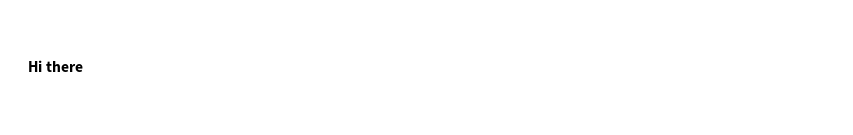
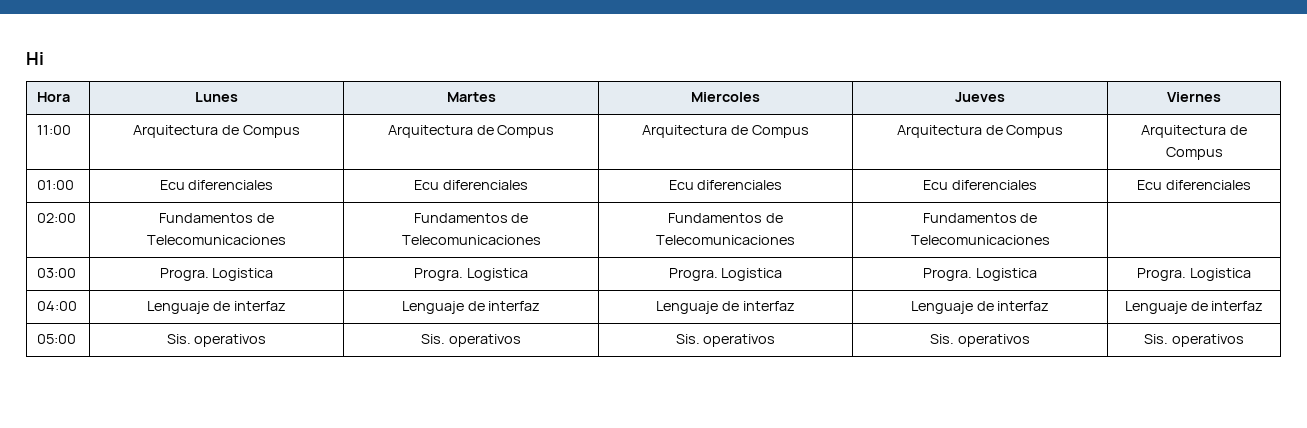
- Hi there
+ Hi
+ Hora | Lunes | Martes | Miercoles | Jueves | Viernes
+ 11:00 | Arquitectura de Compus | Arquitectura de Compus | Arquitectura de Compus | Arquitectura de Compus | Arquitectura de Compus
+ 01:00 | Ecu diferenciales | Ecu diferenciales | Ecu diferenciales | Ecu diferenciales | Ecu diferenciales
+ 02:00 | Fundamentos de Telecomunicaciones | Fundamentos de Telecomunicaciones | Fundamentos de Telecomunicaciones | Fundamentos de Telecomunicaciones |
+ 03:00 | Progra. Logistica | Progra. Logistica | Progra. Logistica | Progra. Logistica | Progra. Logistica
+ 04:00 | Lenguaje de interfaz | Lenguaje de interfaz | Lenguaje de interfaz | Lenguaje de interfaz | Lenguaje de interfaz
+ 05:00 | Sis. operativos | Sis. operativos | Sis. operativos | Sis. operativos | Sis. operativos

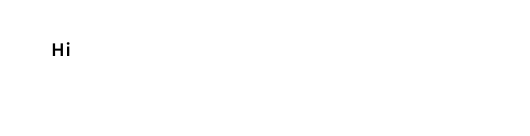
- Hora | Lunes | Martes | Miercoles | Jueves | Viernes
- 11:00 | Arquitectura de Compus | Arquitectura de Compus | Arquitectura de Compus | Arquitectura de Compus | Arquitectura de Compus
- 01:00 | Ecu diferenciales | Ecu diferenciales | Ecu diferenciales | Ecu diferenciales | Ecu diferenciales
- 02:00 | Fundamentos de Telecomunicaciones | Fundamentos de Telecomunicaciones | Fundamentos de Telecomunicaciones | Fundamentos de Telecomunicaciones |
- 03:00 | Progra. Logistica | Progra. Logistica | Progra. Logistica | Progra. Logistica | Progra. Logistica
- 04:00 | Lenguaje de interfaz | Lenguaje de interfaz | Lenguaje de interfaz | Lenguaje de interfaz | Lenguaje de interfaz
- 05:00 | Sis. operativos | Sis. operativos | Sis. operativos | Sis. operativos | Sis. operativos

